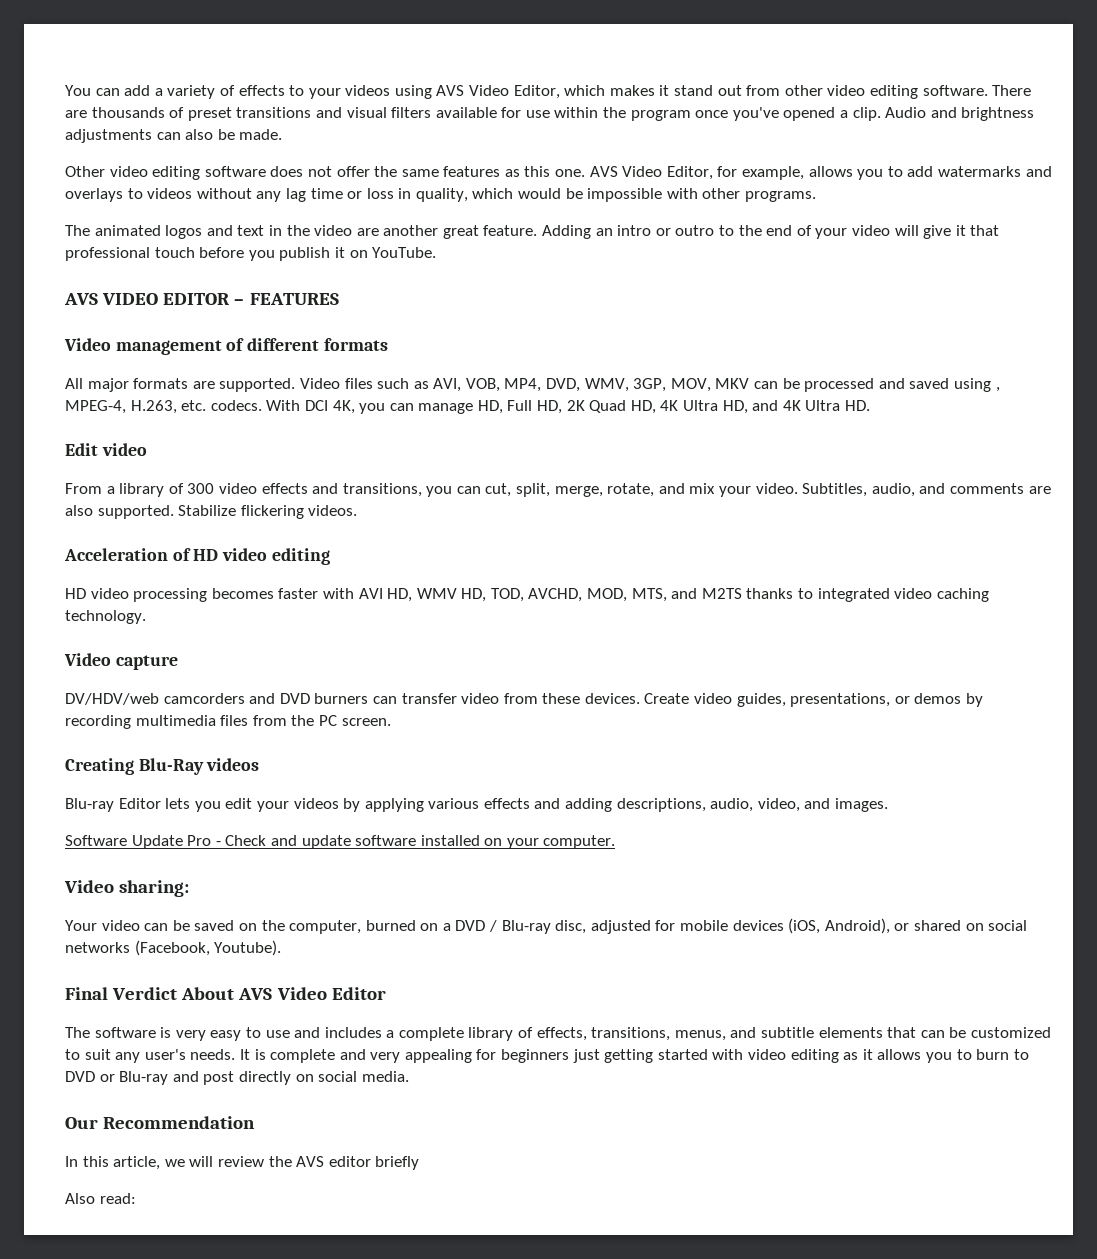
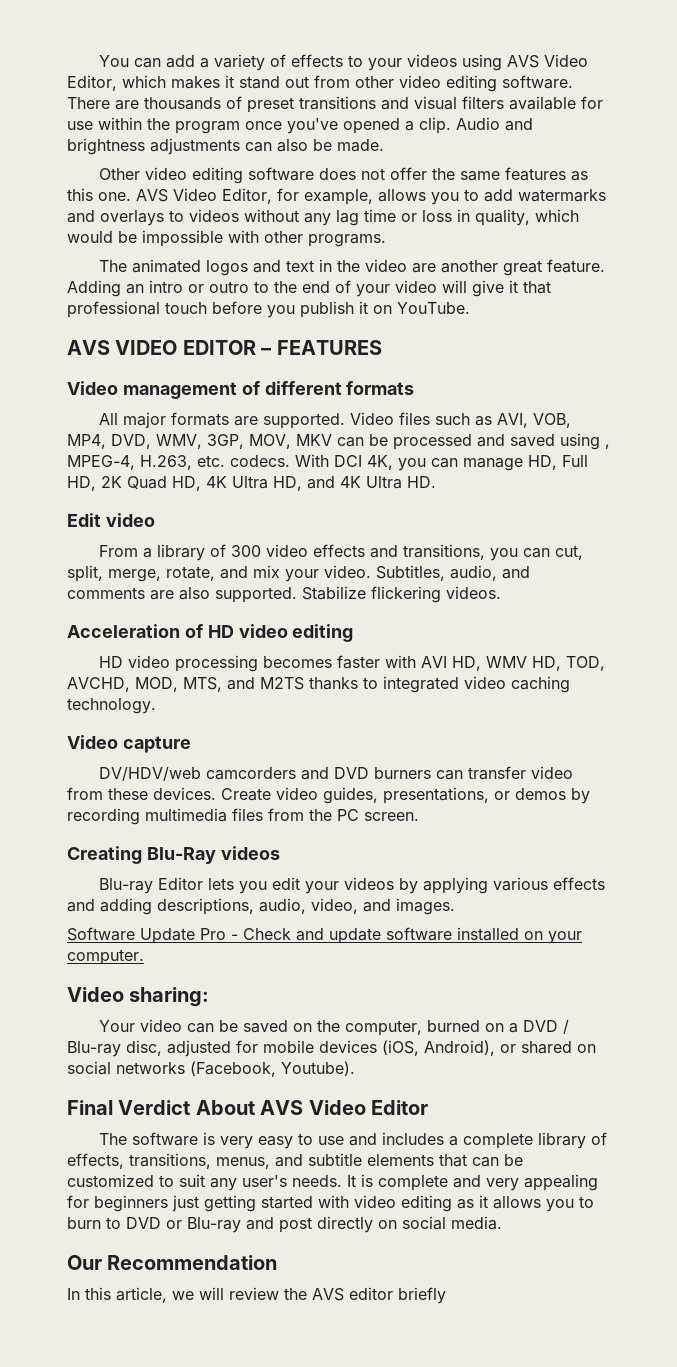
- Also read:

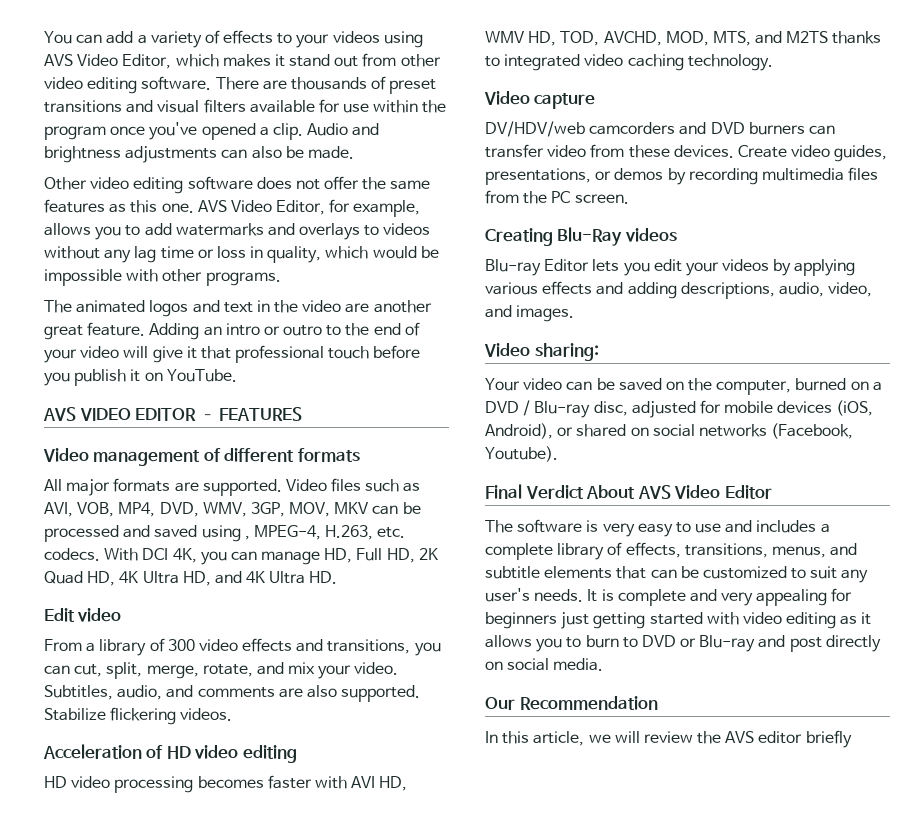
- Software Update Pro - Check and update software installed on your computer.

